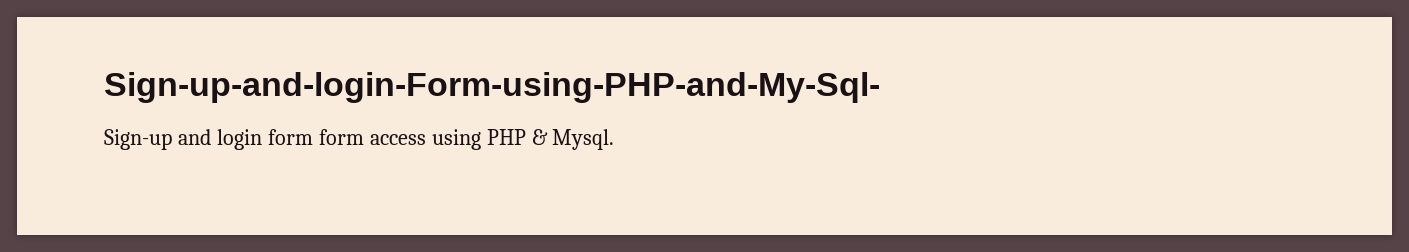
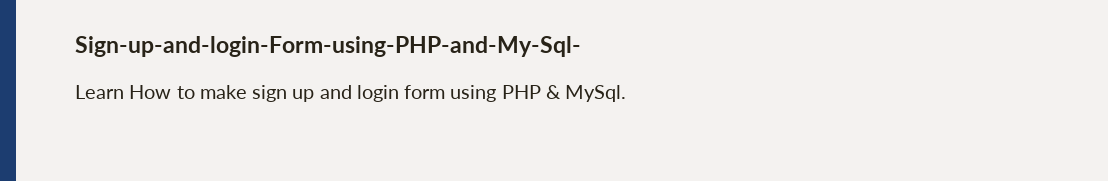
- Sign-up and login form form access using PHP & Mysql.
+ Learn How to make sign up and login form using PHP & MySql.

